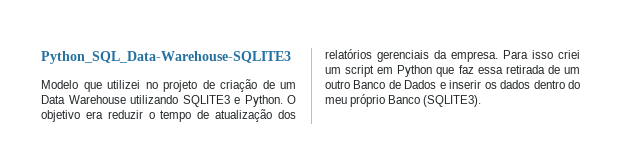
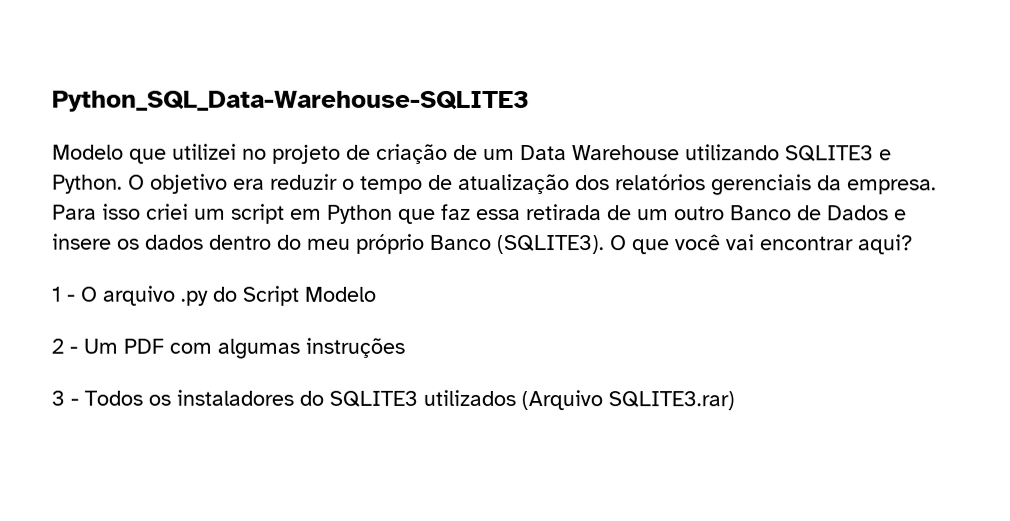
- Para isso criei um script em Python que faz essa retirada de um outro Banco de Dados e inserir os dados dentro do meu próprio Banco (SQLITE3).
+ Para isso criei um script em Python que faz essa retirada de um outro Banco de Dados e insere os dados dentro do meu próprio Banco (SQLITE3).
+ O que você vai encontrar aqui?
+ 1 - O arquivo .py do Script Modelo
+ 2 - Um PDF com algumas instruções
+ 3 - Todos os instaladores do SQLITE3 utilizados (Arquivo SQLITE3.rar)

